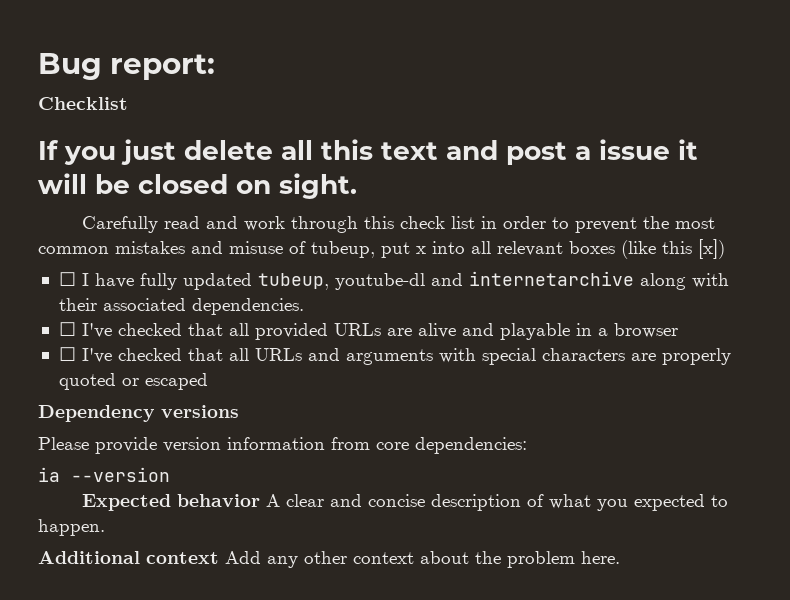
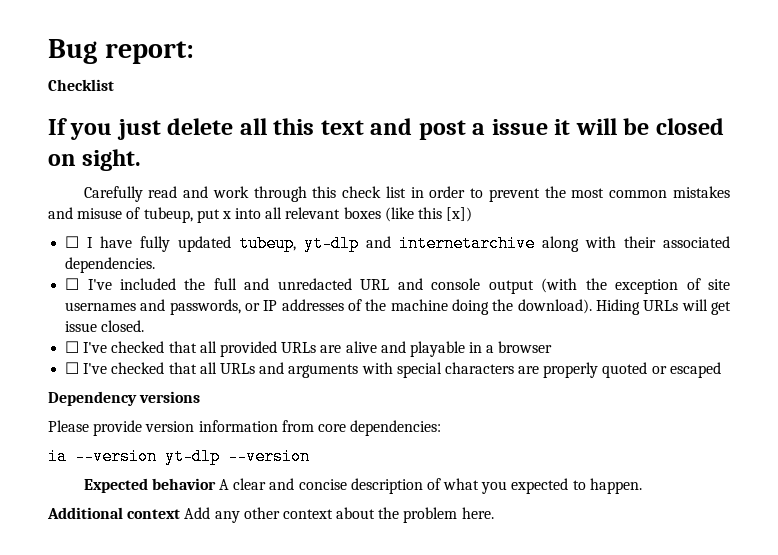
- ☐ I have fully updated tubeup, youtube-dl and internetarchive along with their associated dependencies.
+ ☐ I have fully updated tubeup, yt-dlp and internetarchive along with their associated dependencies.
+ ☐ I've included the full and unredacted URL and console output (with the exception of site usernames and passwords, or IP addresses of the machine doing the download). Hiding URLs will get issue closed.
- ia --version
+ ia --version yt-dlp --version

